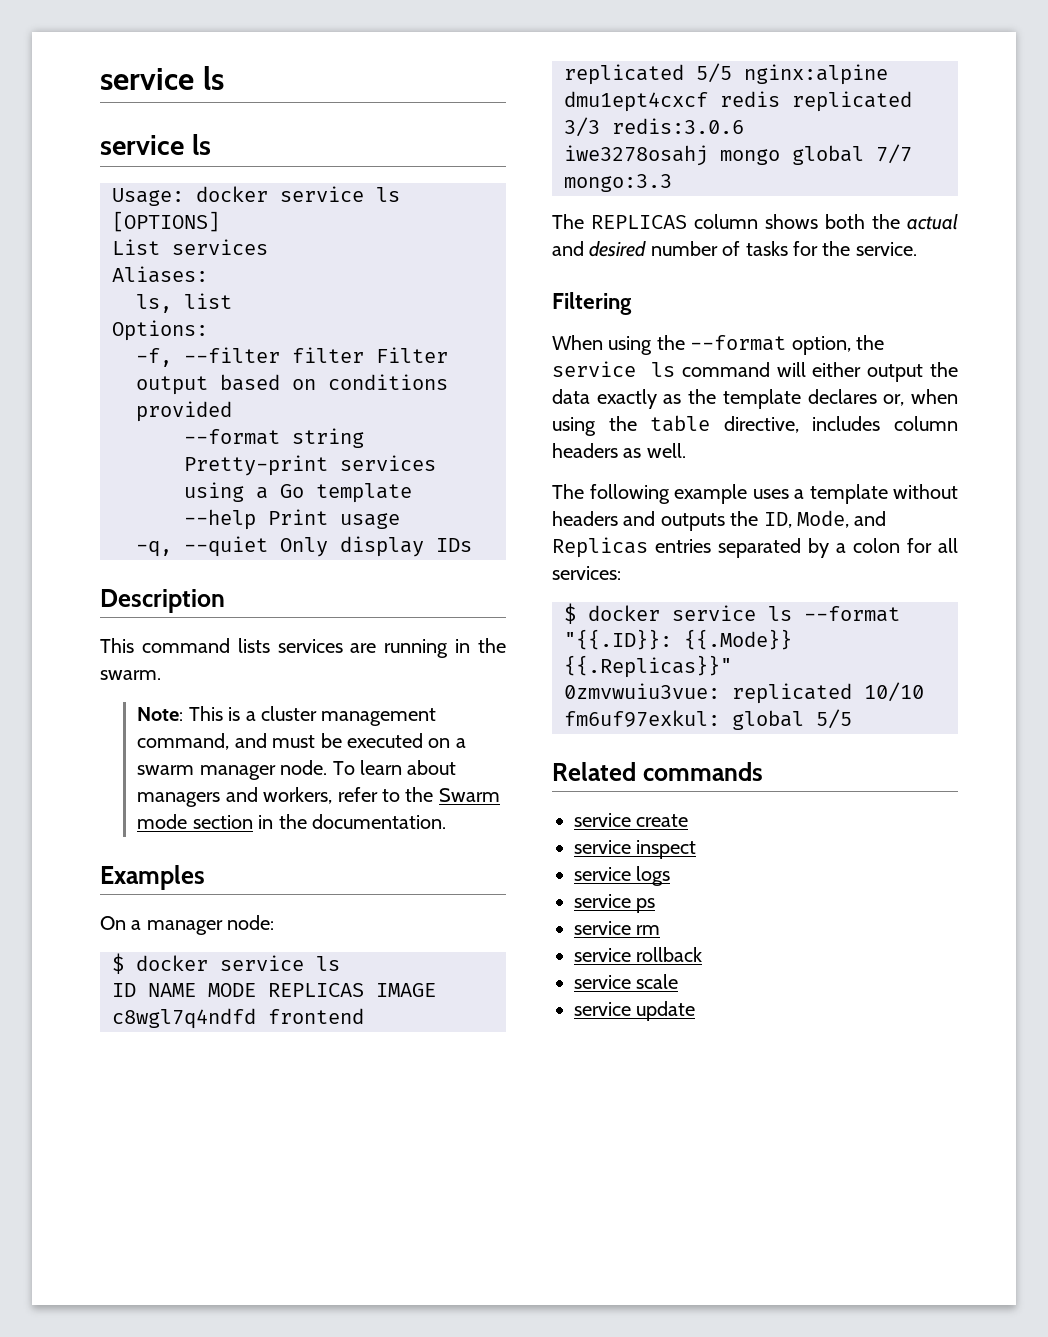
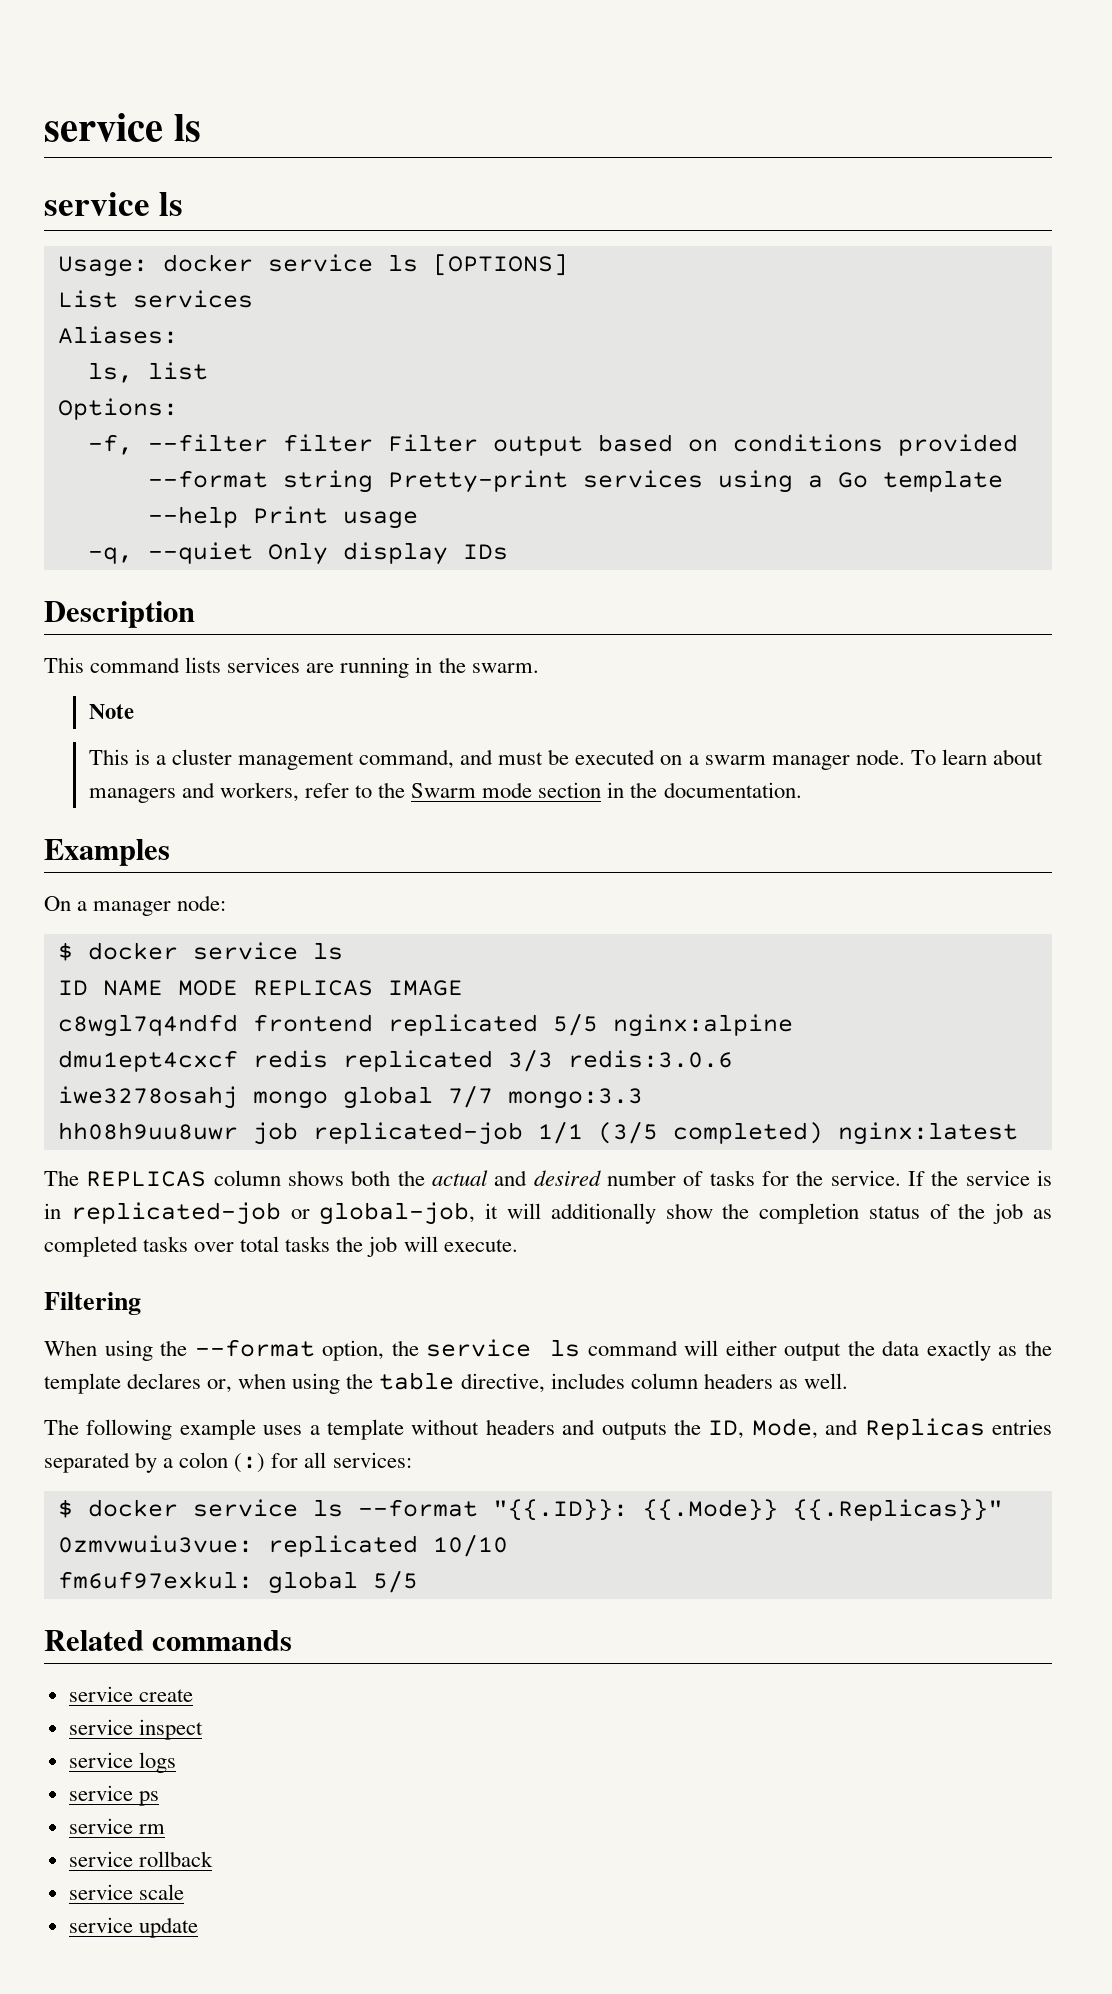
- Note: This is a cluster management command, and must be executed on a swarm manager node.
+ Note
+ This is a cluster management command, and must be executed on a swarm manager node.
+ hh08h9uu8uwr job replicated-job 1/1 (3/5 completed) nginx:latest
+ If the service is in replicated-job or global-job, it will additionally show the completion status of the job as completed tasks over total tasks the job will execute.
- The following example uses a template without headers and outputs the ID, Mode, and Replicas entries separated by a colon for all services:
+ The following example uses a template without headers and outputs the ID, Mode, and Replicas entries separated by a colon (:) for all services:

